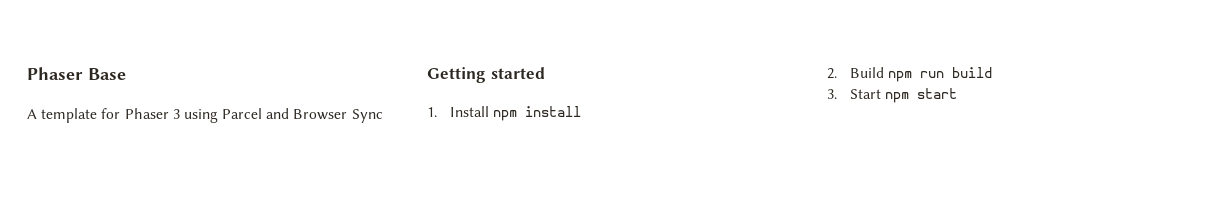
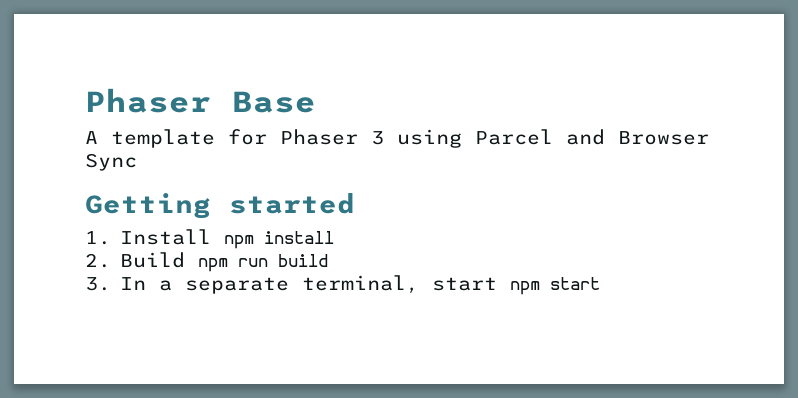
- 3. Start npm start
+ 3. In a separate terminal, start npm start

